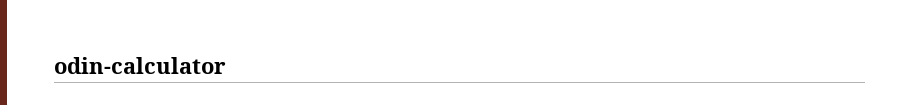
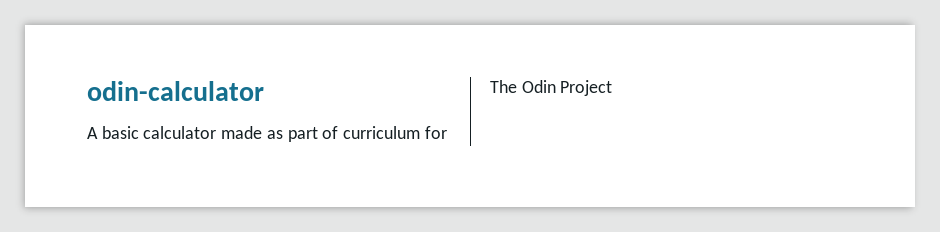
+ A basic calculator made as part of curriculum for The Odin Project

